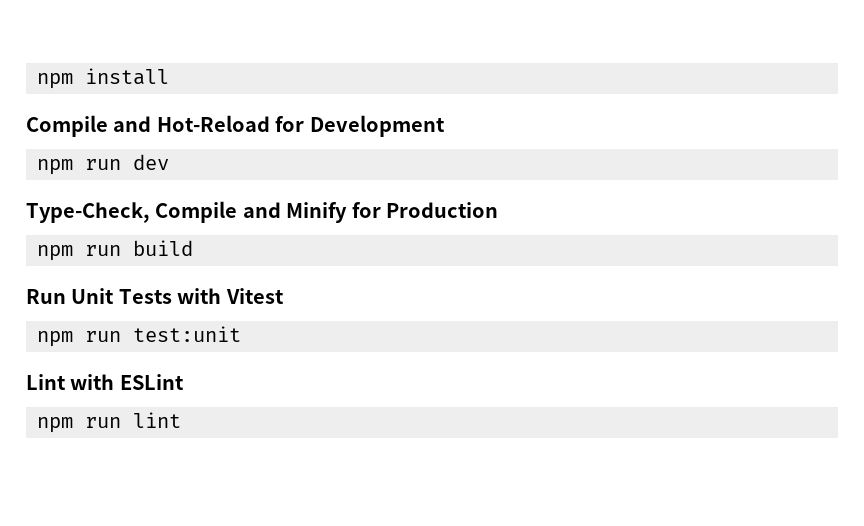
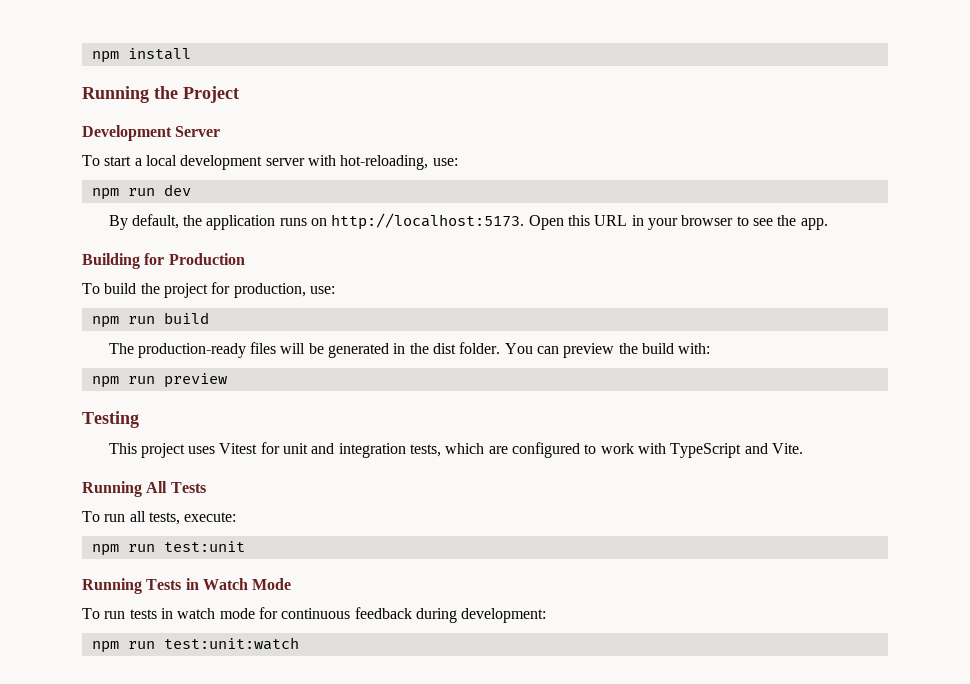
- Compile and Hot-Reload for Development
+ Running the Project
+ Development Server
+ To start a local development server with hot-reloading, use:
  npm run dev
- Type-Check, Compile and Minify for Production
+ By default, the application runs on http://localhost:5173. Open this URL in your browser to see the app.
+ Building for Production
+ To build the project for production, use:
  npm run build
- Run Unit Tests with Vitest
+ The production-ready files will be generated in the dist folder. You can preview the build with:
+ npm run preview
+ Testing
+ This project uses Vitest for unit and integration tests, which are configured to work with TypeScript and Vite.
+ Running All Tests
+ To run all tests, execute:
  npm run test:unit
- Lint with ESLint
- npm run lint
+ Running Tests in Watch Mode
+ To run tests in watch mode for continuous feedback during development:
+ npm run test:unit:watch

